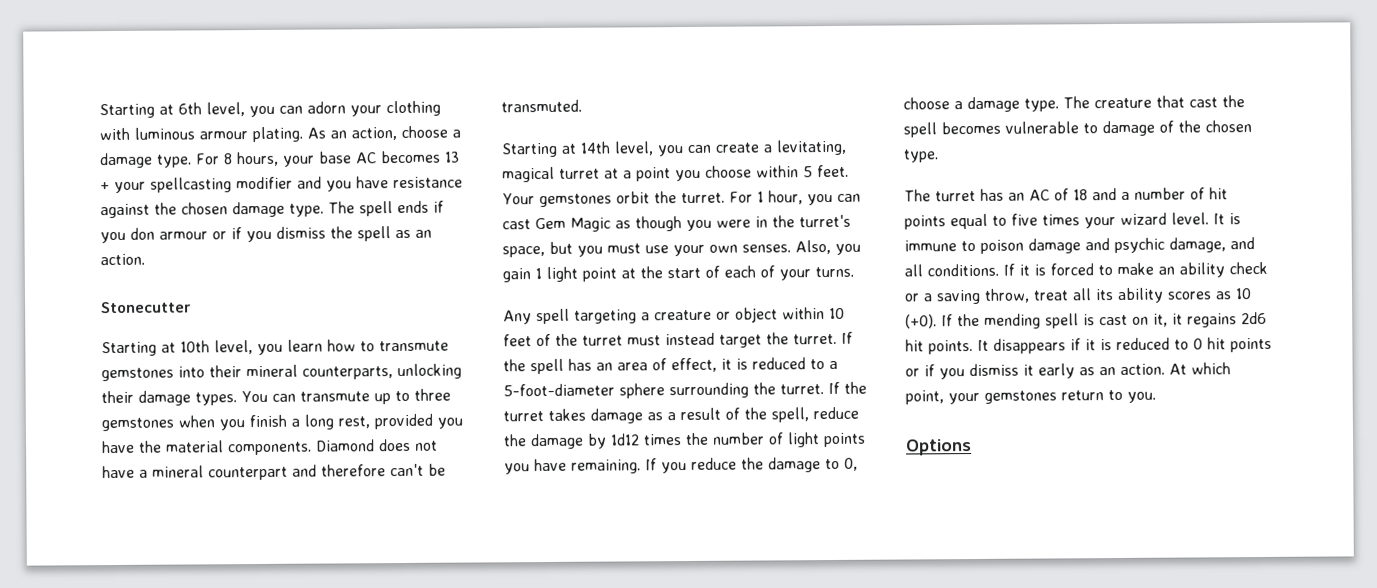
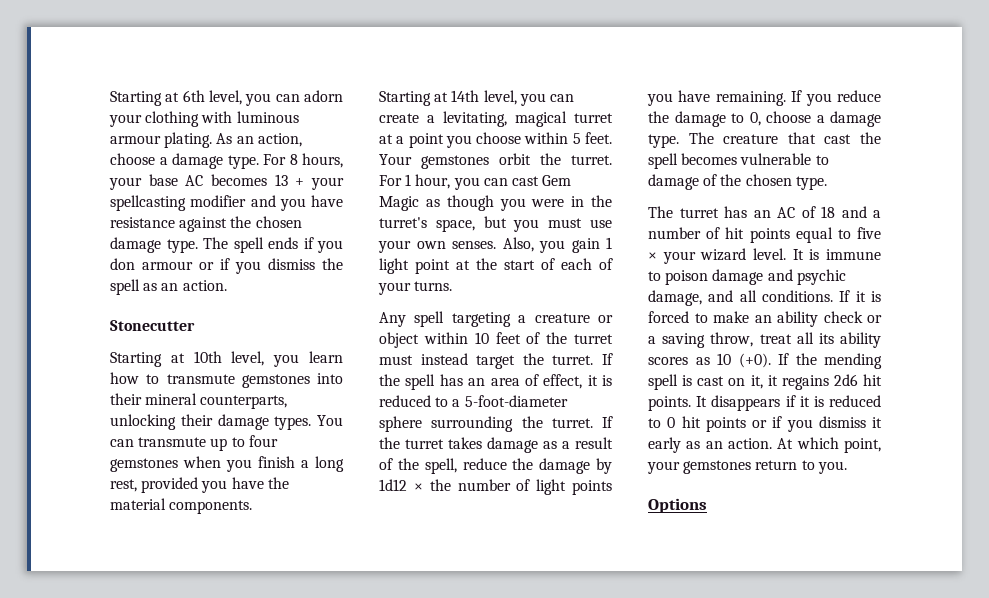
- You can transmute up to three gemstones when you finish a long rest, provided you have the material components. Diamond does not have a mineral counterpart and therefore can't be transmuted.
+ You can transmute up to four gemstones when you finish a long rest, provided you have the material components.
- If the turret takes damage as a result of the spell, reduce the damage by 1d12 times the number of light points you have remaining.
+ If the turret takes damage as a result of the spell, reduce the damage by 1d12 × the number of light points you have remaining.
- The turret has an AC of 18 and a number of hit points equal to five times your wizard level.
+ The turret has an AC of 18 and a number of hit points equal to five × your wizard level.

